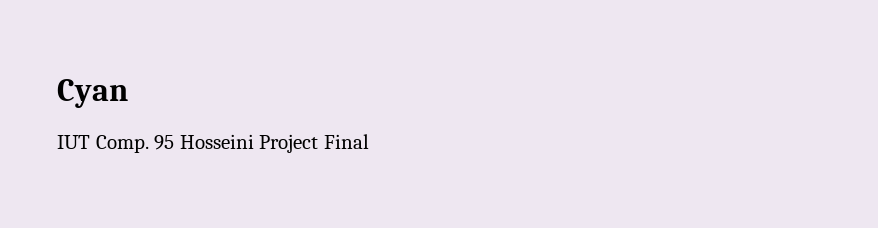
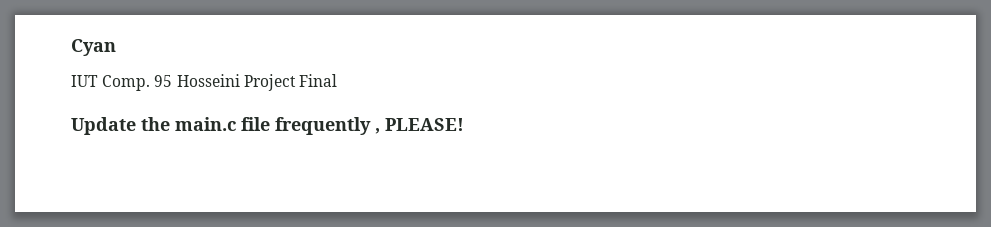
+ Update the main.c file frequently , PLEASE!

